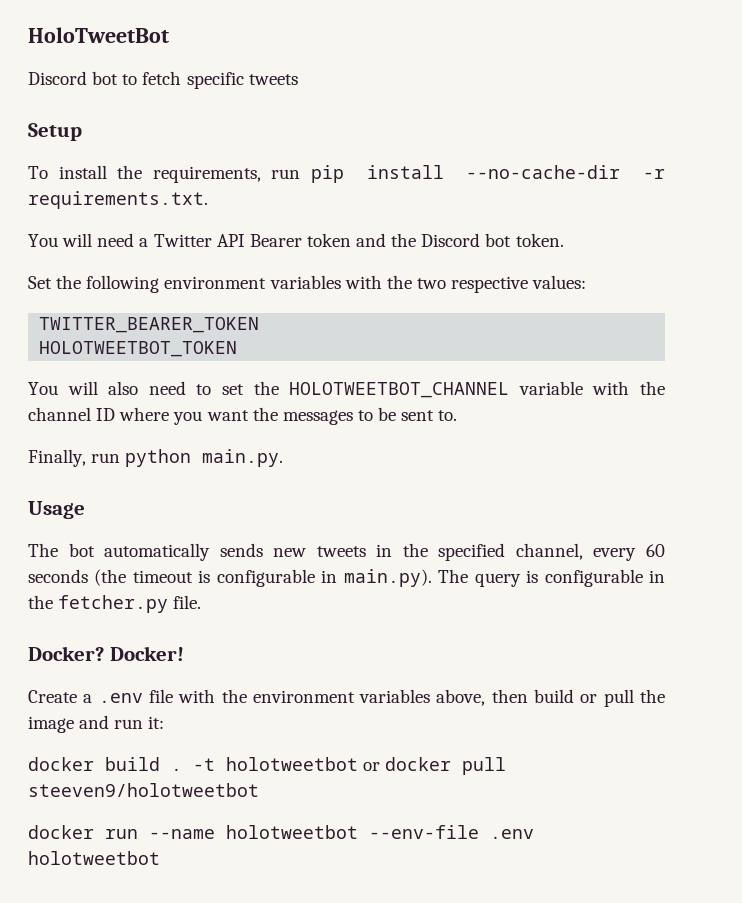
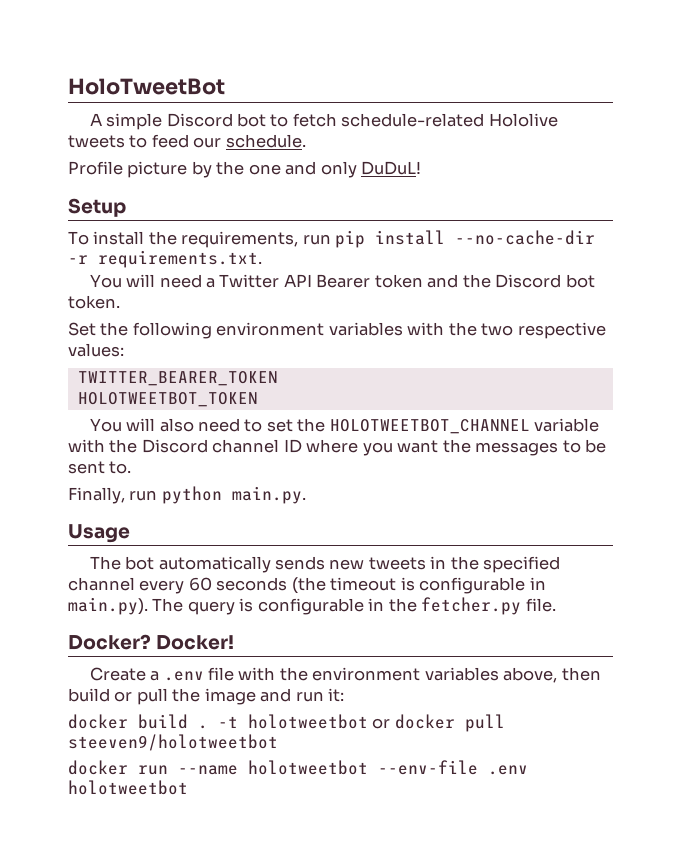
- Discord bot to fetch specific tweets
+ A simple Discord bot to fetch schedule-related Hololive tweets to feed our schedule.
+ Profile picture by the one and only DuDuL!
- You will also need to set the HOLOTWEETBOT_CHANNEL variable with the channel ID where you want the messages to be sent to.
+ You will also need to set the HOLOTWEETBOT_CHANNEL variable with the Discord channel ID where you want the messages to be sent to.
- The bot automatically sends new tweets in the specified channel, every 60 seconds (the timeout is configurable in main.py). The query is configurable in the fetcher.py file.
+ The bot automatically sends new tweets in the specified channel every 60 seconds (the timeout is configurable in main.py). The query is configurable in the fetcher.py file.

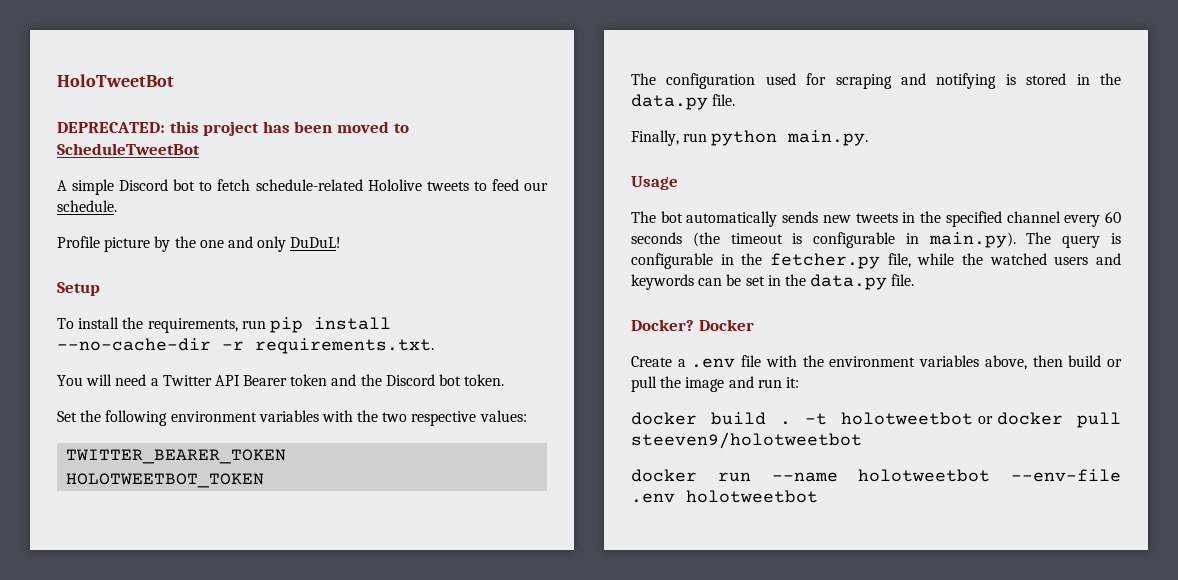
+ DEPRECATED: this project has been moved to ScheduleTweetBot
- You will also need to set the HOLOTWEETBOT_CHANNEL variable with the Discord channel ID where you want the messages to be sent to.
+ The configuration used for scraping and notifying is stored in the data.py file.
- The bot automatically sends new tweets in the specified channel every 60 seconds (the timeout is configurable in main.py). The query is configurable in the fetcher.py file.
+ The bot automatically sends new tweets in the specified channel every 60 seconds (the timeout is configurable in main.py). The query is configurable in the fetcher.py file, while the watched users and keywords can be set in the data.py file.
- Docker!
+ Docker

